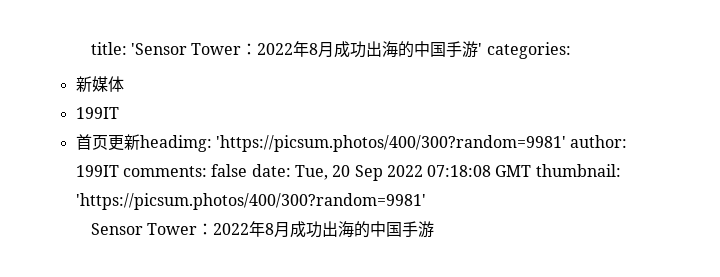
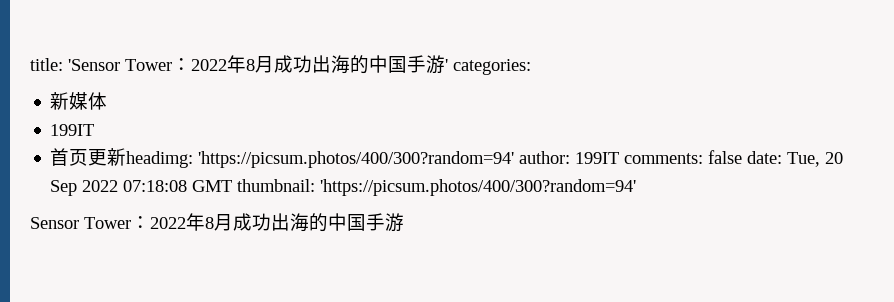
- 首页更新headimg: 'https://picsum.photos/400/300?random=9981' author: 199IT comments: false date: Tue, 20 Sep 2022 07:18:08 GMT thumbnail: 'https://picsum.photos/400/300?random=9981'
+ 首页更新headimg: 'https://picsum.photos/400/300?random=94' author: 199IT comments: false date: Tue, 20 Sep 2022 07:18:08 GMT thumbnail: 'https://picsum.photos/400/300?random=94'

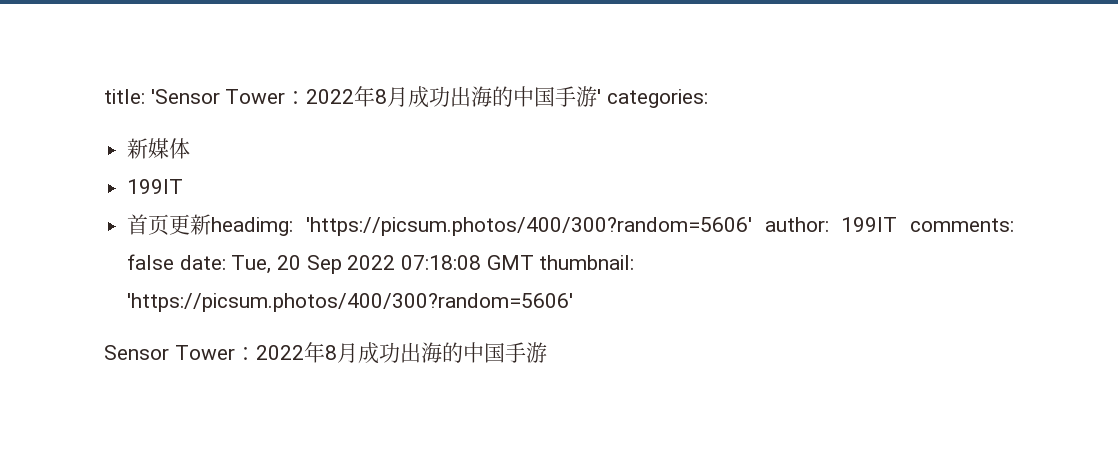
- 首页更新headimg: 'https://picsum.photos/400/300?random=94' author: 199IT comments: false date: Tue, 20 Sep 2022 07:18:08 GMT thumbnail: 'https://picsum.photos/400/300?random=94'
+ 首页更新headimg: 'https://picsum.photos/400/300?random=5606' author: 199IT comments: false date: Tue, 20 Sep 2022 07:18:08 GMT thumbnail: 'https://picsum.photos/400/300?random=5606'

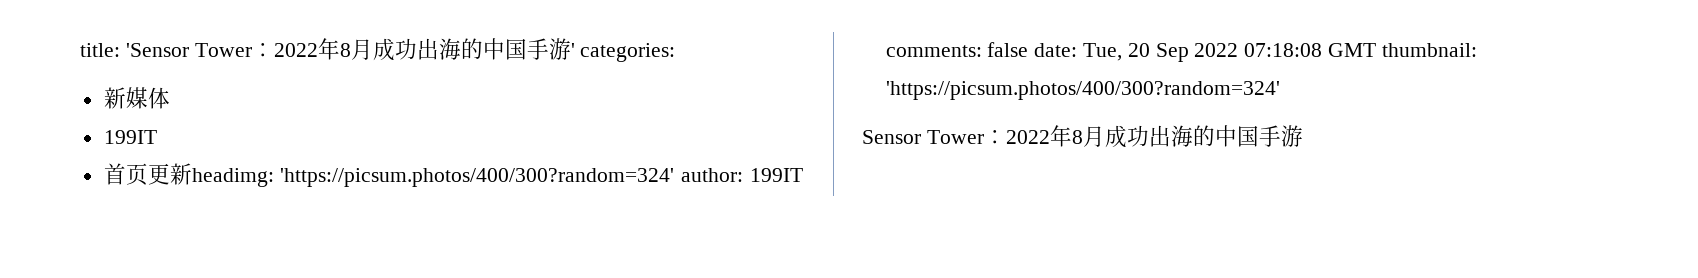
- 首页更新headimg: 'https://picsum.photos/400/300?random=5606' author: 199IT comments: false date: Tue, 20 Sep 2022 07:18:08 GMT thumbnail: 'https://picsum.photos/400/300?random=5606'
+ 首页更新headimg: 'https://picsum.photos/400/300?random=324' author: 199IT comments: false date: Tue, 20 Sep 2022 07:18:08 GMT thumbnail: 'https://picsum.photos/400/300?random=324'

